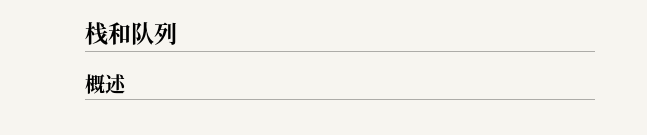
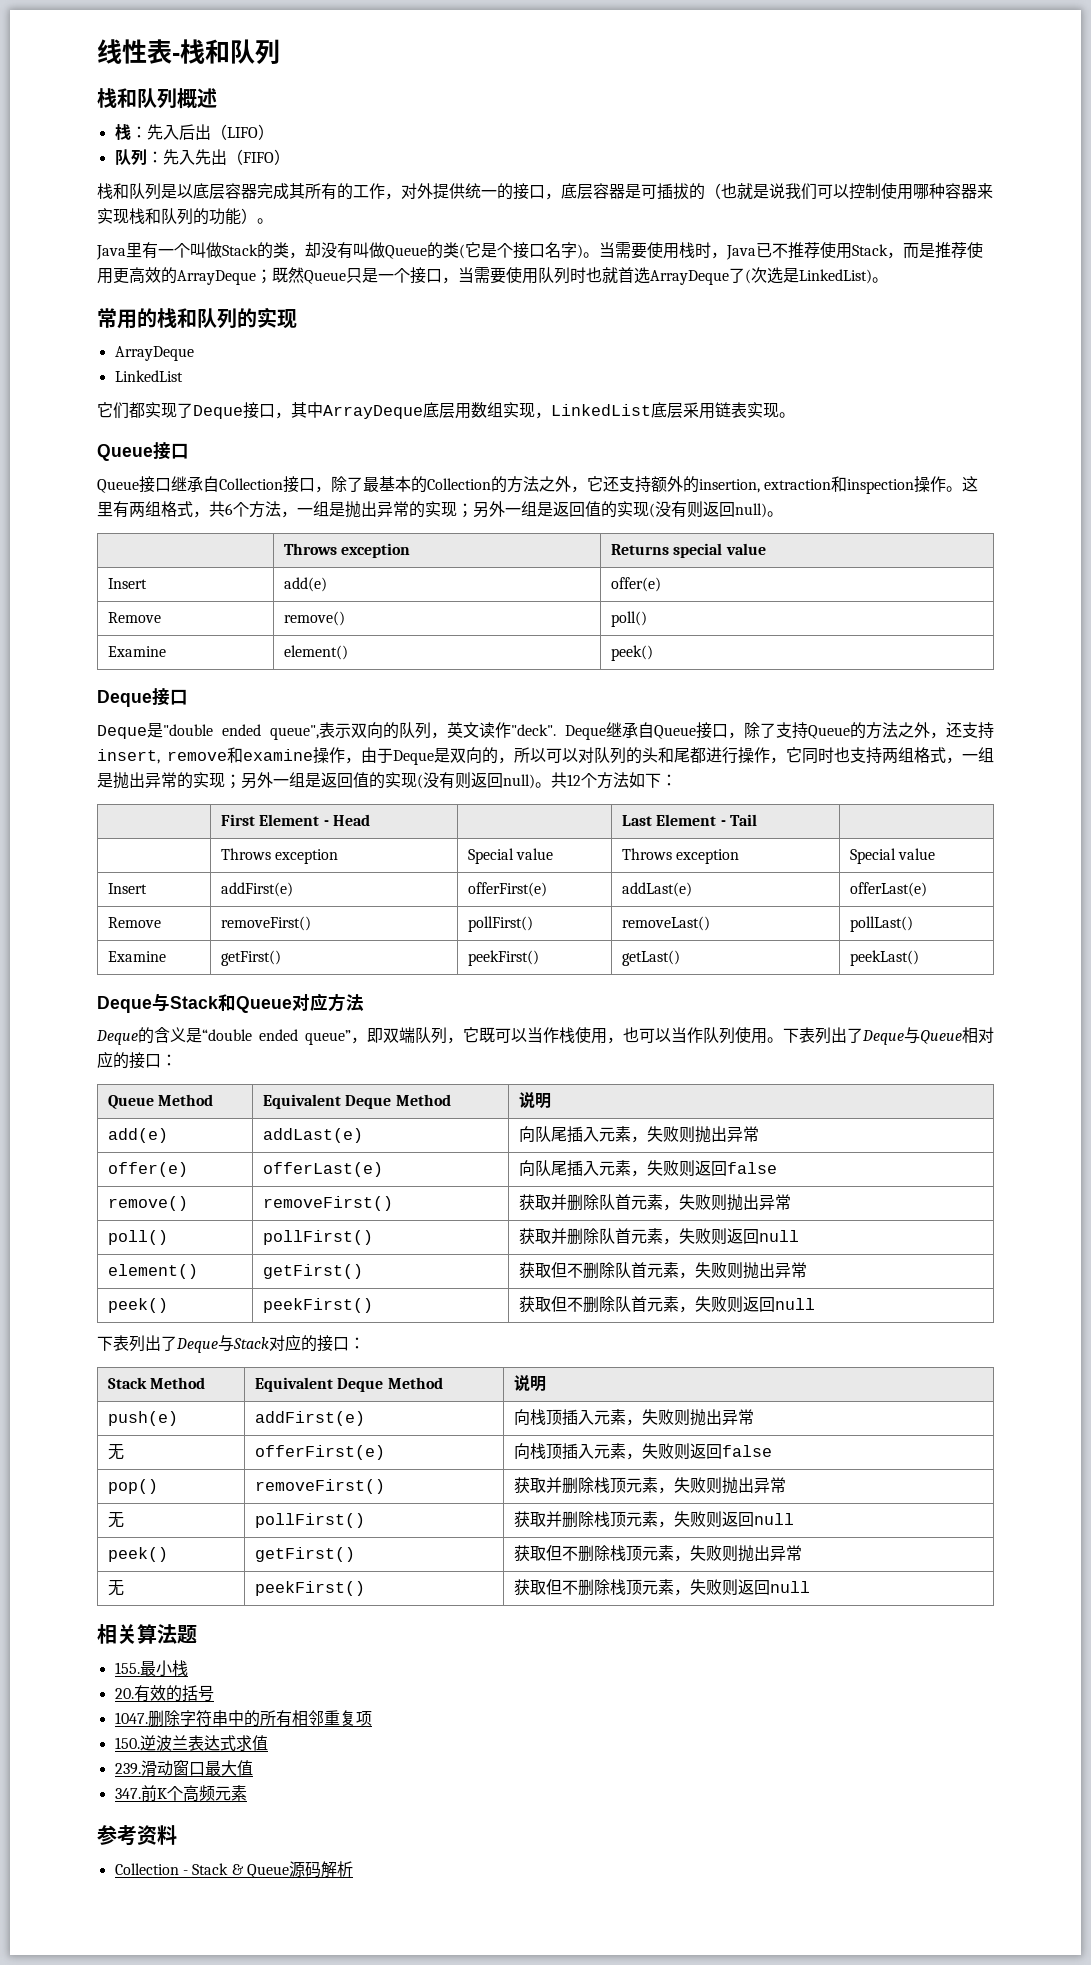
- 栈和队列
+ 线性表-栈和队列
- 概述
+ 栈和队列概述
+ 栈：先入后出（LIFO）
+ 队列：先入先出（FIFO）
+ 栈和队列是以底层容器完成其所有的工作，对外提供统一的接口，底层容器是可插拔的（也就是说我们可以控制使用哪种容器来实现栈和队列的功能）。
+ Java里有一个叫做Stack的类，却没有叫做Queue的类(它是个接口名字)。当需要使用栈时，Java已不推荐使用Stack，而是推荐使用更高效的ArrayDeque；既然Queue只是一个接口，当需要使用队列时也就首选ArrayDeque了(次选是LinkedList)。
+ 常用的栈和队列的实现
+ ArrayDeque
+ LinkedList
+ 它们都实现了Deque接口，其中ArrayDeque底层用数组实现，LinkedList底层采用链表实现。
+ Queue接口
+ Queue接口继承自Collection接口，除了最基本的Collection的方法之外，它还支持额外的insertion, extraction和inspection操作。这里有两组格式，共6个方法，一组是抛出异常的实现；另外一组是返回值的实现(没有则返回null)。
+ | Throws exception | Returns special value
+ Insert | add(e) | offer(e)
+ Remove | remove() | poll()
+ Examine | element() | peek()
+ Deque接口
+ Deque是"double ended queue",表示双向的队列，英文读作"deck". Deque继承自Queue接口，除了支持Queue的方法之外，还支持insert, remove和examine操作，由于Deque是双向的，所以可以对队列的头和尾都进行操作，它同时也支持两组格式，一组是抛出异常的实现；另外一组是返回值的实现(没有则返回null)。共12个方法如下：
+ | First Element - Head | | Last Element - Tail |
+ | Throws exception | Special value | Throws exception | Special value
+ Insert | addFirst(e) | offerFirst(e) | addLast(e) | offerLast(e)
+ Remove | removeFirst() | pollFirst() | removeLast() | pollLast()
+ Examine | getFirst() | peekFirst() | getLast() | peekLast()
+ Deque与Stack和Queue对应方法
+ Deque的含义是“double ended queue”，即双端队列，它既可以当作栈使用，也可以当作队列使用。下表列出了Deque与Queue相对应的接口：
+ Queue Method | Equivalent Deque Method | 说明
+ add(e) | addLast(e) | 向队尾插入元素，失败则抛出异常
+ offer(e) | offerLast(e) | 向队尾插入元素，失败则返回false
+ remove() | removeFirst() | 获取并删除队首元素，失败则抛出异常
+ poll() | pollFirst() | 获取并删除队首元素，失败则返回null
+ element() | getFirst() | 获取但不删除队首元素，失败则抛出异常
+ peek() | peekFirst() | 获取但不删除队首元素，失败则返回null
+ 下表列出了Deque与Stack对应的接口：
+ Stack Method | Equivalent Deque Method | 说明
+ push(e) | addFirst(e) | 向栈顶插入元素，失败则抛出异常
+ 无 | offerFirst(e) | 向栈顶插入元素，失败则返回false
+ pop() | removeFirst() | 获取并删除栈顶元素，失败则抛出异常
+ 无 | pollFirst() | 获取并删除栈顶元素，失败则返回null
+ peek() | getFirst() | 获取但不删除栈顶元素，失败则抛出异常
+ 无 | peekFirst() | 获取但不删除栈顶元素，失败则返回null
+ 相关算法题
+ 155.最小栈
+ 20.有效的括号
+ 1047.删除字符串中的所有相邻重复项
+ 150.逆波兰表达式求值
+ 239.滑动窗口最大值
+ 347.前K个高频元素
+ 参考资料
+ Collection - Stack & Queue源码解析

